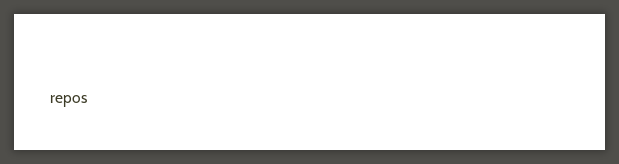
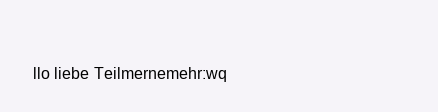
- repos
+ llo liebe Teilmernemehr:wq

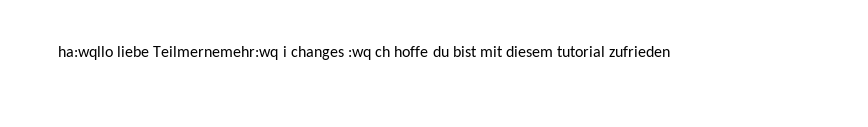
- llo liebe Teilmernemehr:wq
+ ha:wqllo liebe Teilmernemehr:wq i changes :wq ch hoffe du bist mit diesem tutorial zufrieden

